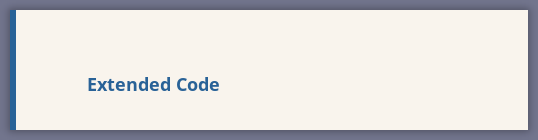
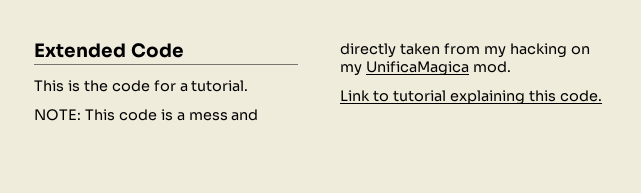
+ This is the code for a tutorial.
+ NOTE: This code is a mess and directly taken from my hacking on my UnificaMagica mod.
+ Link to tutorial explaining this code.

